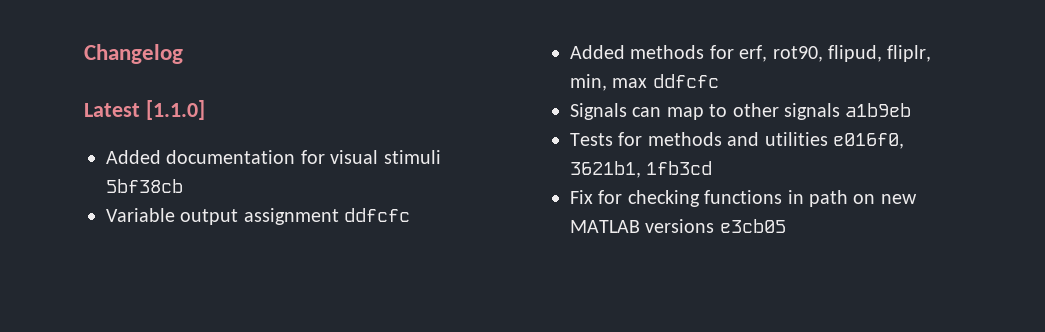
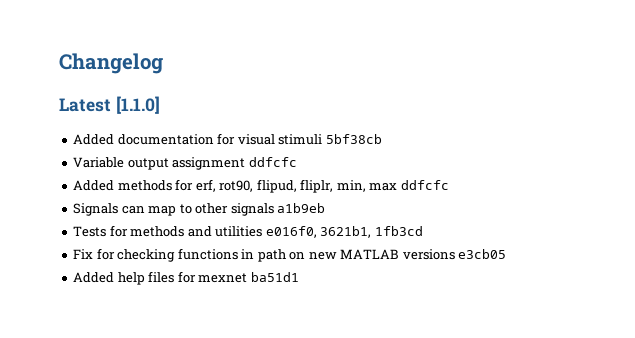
+ Added help files for mexnet ba51d1

